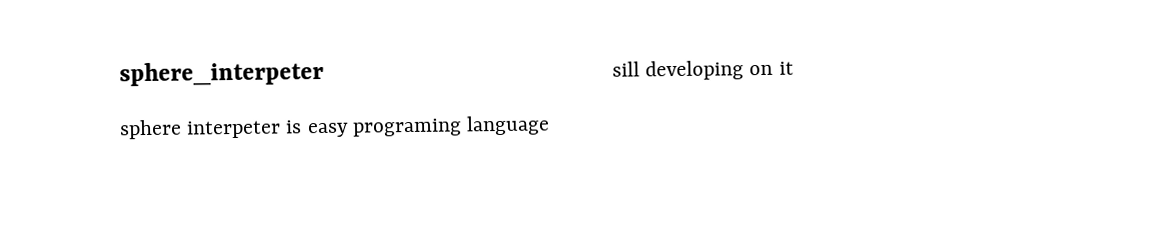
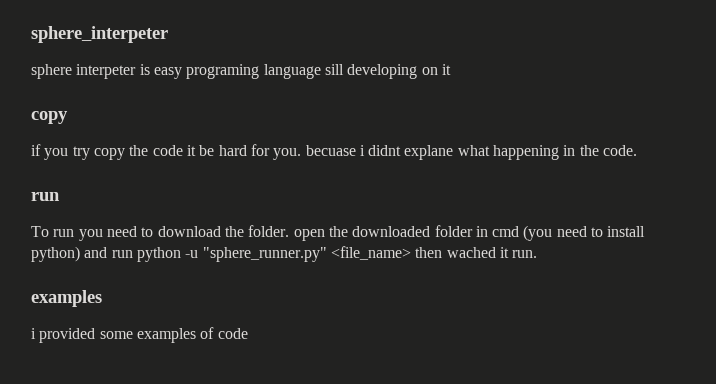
  sphere interpeter is easy programing language sill developing on it
+ copy
+ if you try copy the code it be hard for you. becuase i didnt explane what happening in the code.
+ run
+ To run you need to download the folder. open the downloaded folder in cmd (you need to install python) and run python -u "sphere_runner.py" <file_name> then wached it run.
+ examples
+ i provided some examples of code

